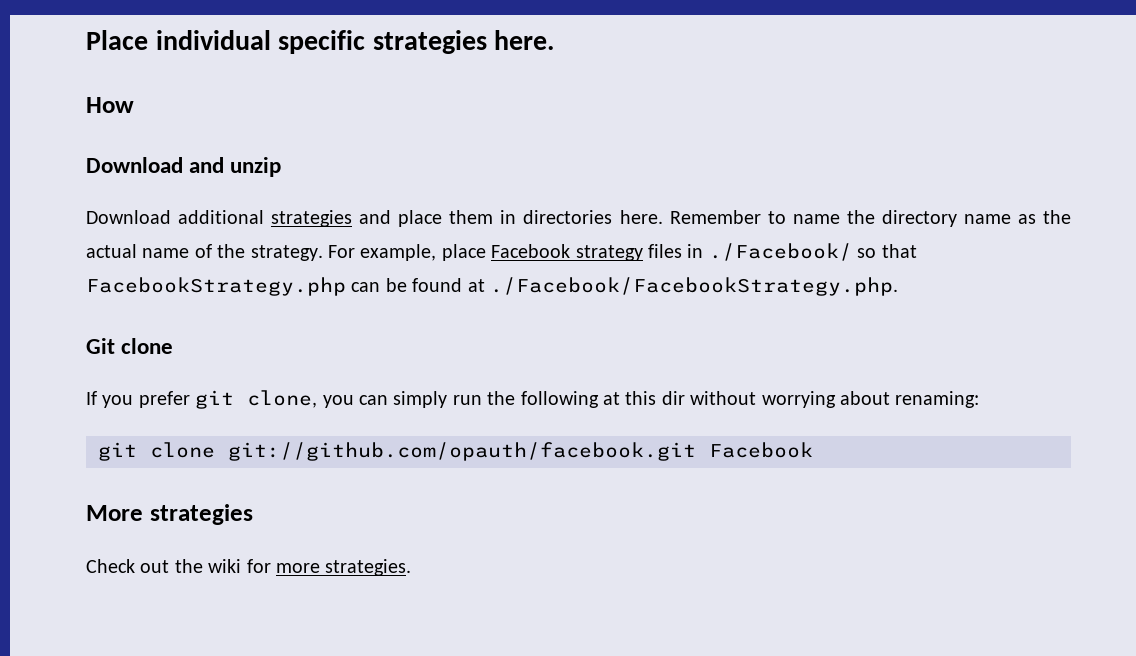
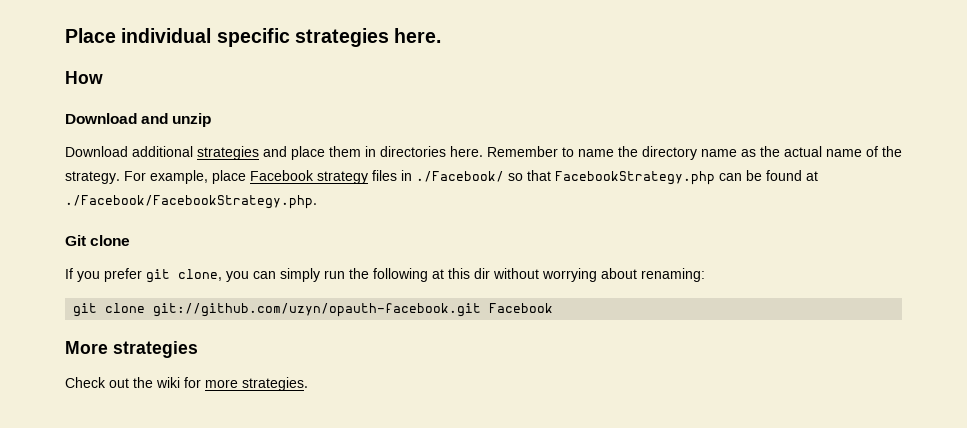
- git clone git://github.com/opauth/facebook.git Facebook
+ git clone git://github.com/uzyn/opauth-facebook.git Facebook

